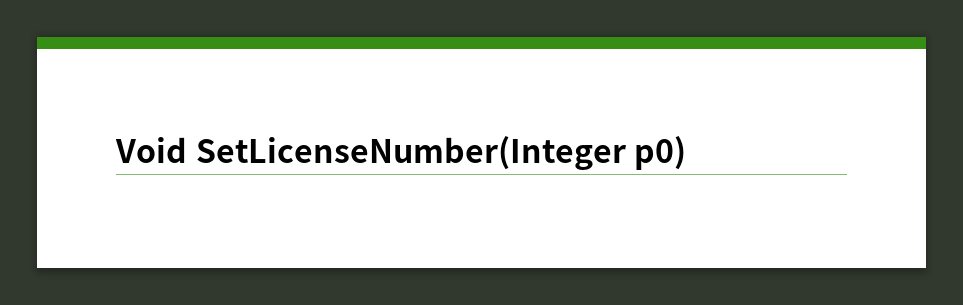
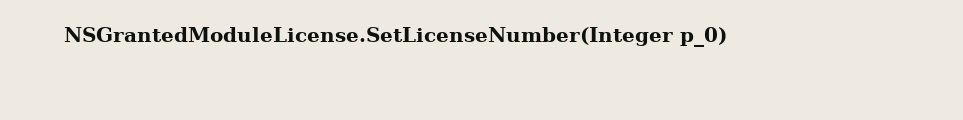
- Void SetLicenseNumber(Integer p0)
+ NSGrantedModuleLicense.SetLicenseNumber(Integer p_0)

